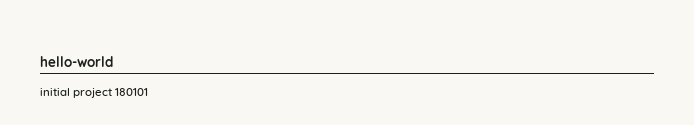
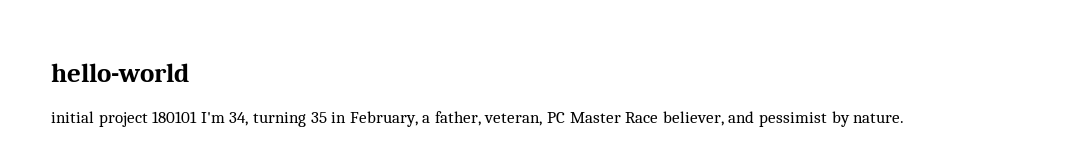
- initial project 180101
+ initial project 180101 I'm 34, turning 35 in February, a father, veteran, PC Master Race believer, and pessimist by nature.

